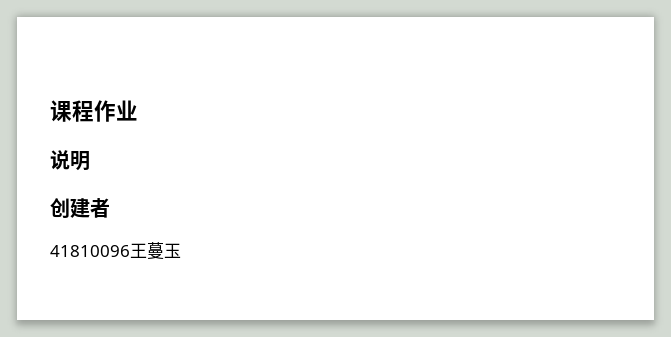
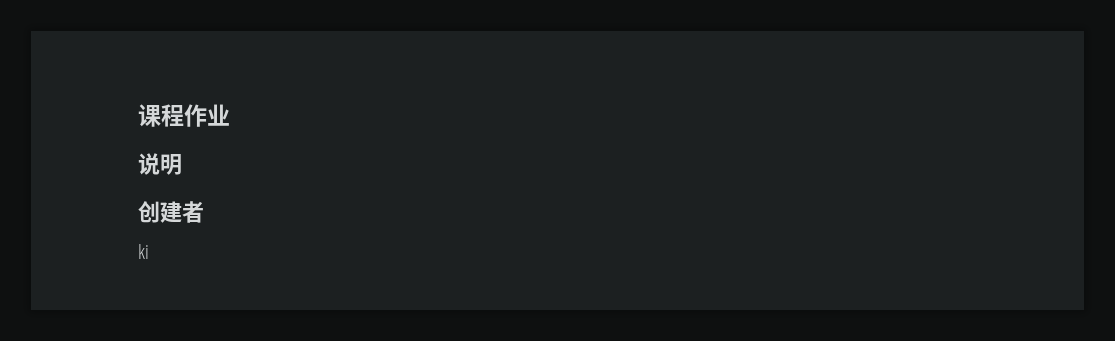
- 41810096王蔓玉
+ ki

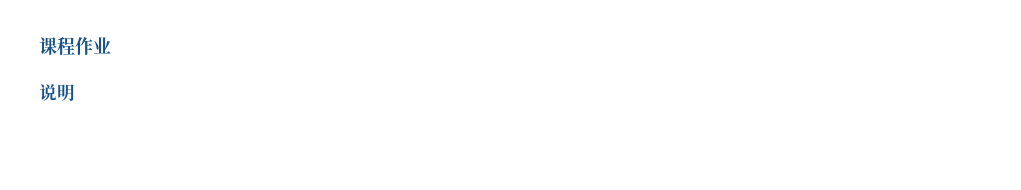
- 创建者
- ki

